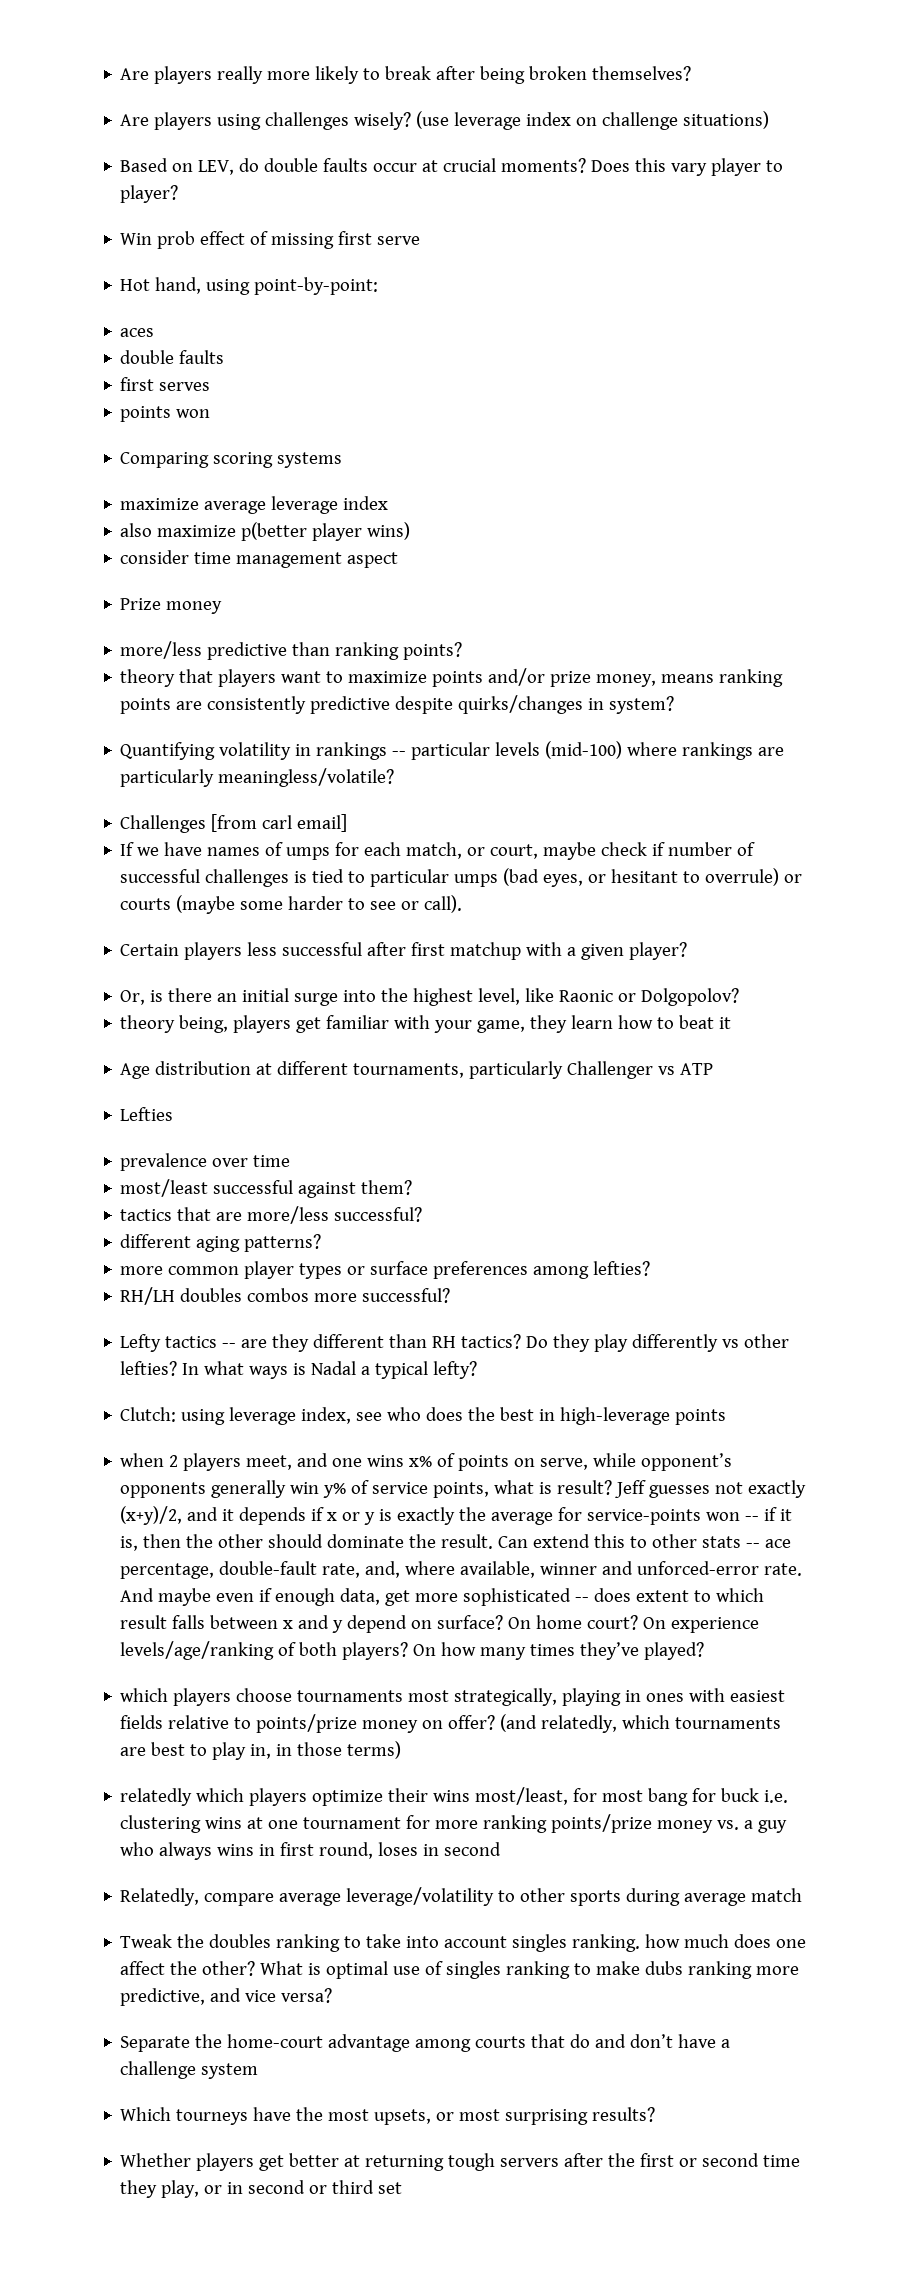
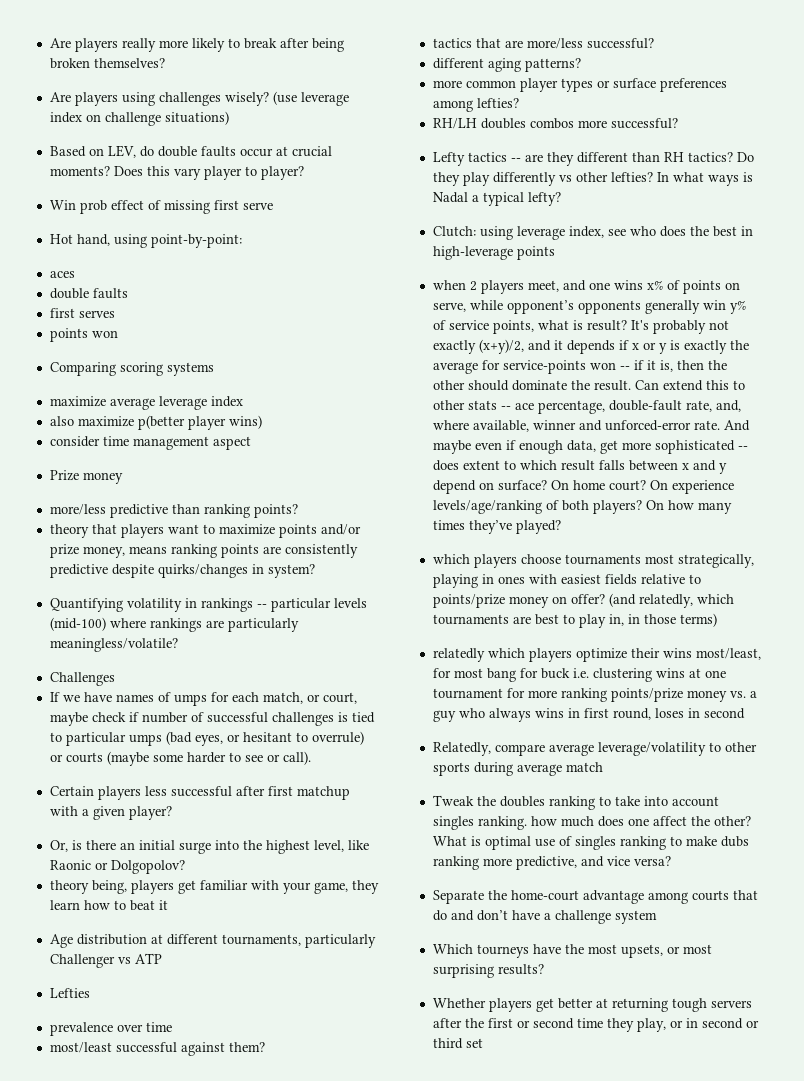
- Challenges [from carl email]
+ Challenges
- Jeff guesses not exactly (x+y)/2, and it depends if x or y is exactly the average for service-points won -- if it is, then the other should dominate the result.
+ It's probably not exactly (x+y)/2, and it depends if x or y is exactly the average for service-points won -- if it is, then the other should dominate the result.

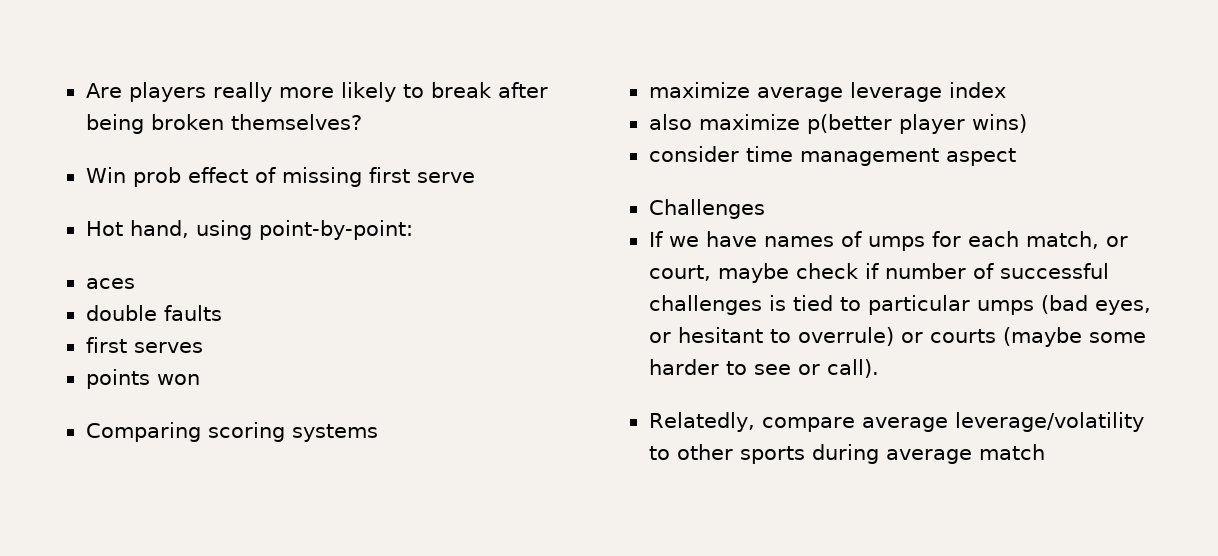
- Are players using challenges wisely? (use leverage index on challenge situations)
- Based on LEV, do double faults occur at crucial moments? Does this vary player to player?
- Prize money
- more/less predictive than ranking points?
- theory that players want to maximize points and/or prize money, means ranking points are consistently predictive despite quirks/changes in system?
- Quantifying volatility in rankings -- particular levels (mid-100) where rankings are particularly meaningless/volatile?
- Certain players less successful after first matchup with a given player?
- Or, is there an initial surge into the highest level, like Raonic or Dolgopolov?
- theory being, players get familiar with your game, they learn how to beat it
- Age distribution at different tournaments, particularly Challenger vs ATP
- Lefties
- prevalence over time
- most/least successful against them?
- tactics that are more/less successful?
- different aging patterns?
- more common player types or surface preferences among lefties?
- RH/LH doubles combos more successful?
- Lefty tactics -- are they different than RH tactics? Do they play differently vs other lefties? In what ways is Nadal a typical lefty?
- Clutch: using leverage index, see who does the best in high-leverage points
- when 2 players meet, and one wins x% of points on serve, while opponent’s opponents generally win y% of service points, what is result? It's probably not exactly (x+y)/2, and it depends if x or y is exactly the average for service-points won -- if it is, then the other should dominate the result. Can extend this to other stats -- ace percentage, double-fault rate, and, where available, winner and unforced-error rate. And maybe even if enough data, get more sophisticated -- does extent to which result falls between x and y depend on surface? On home court? On experience levels/age/ranking of both players? On how many times they’ve played?
- which players choose tournaments most strategically, playing in ones with easiest fields relative to points/prize money on offer? (and relatedly, which tournaments are best to play in, in those terms)
- relatedly which players optimize their wins most/least, for most bang for buck i.e. clustering wins at one tournament for more ranking points/prize money vs. a guy who always wins in first round, loses in second
- Tweak the doubles ranking to take into account singles ranking. how much does one affect the other? What is optimal use of singles ranking to make dubs ranking more predictive, and vice versa?
- Separate the home-court advantage among courts that do and don’t have a challenge system
- Which tourneys have the most upsets, or most surprising results?
- Whether players get better at returning tough servers after the first or second time they play, or in second or third set

